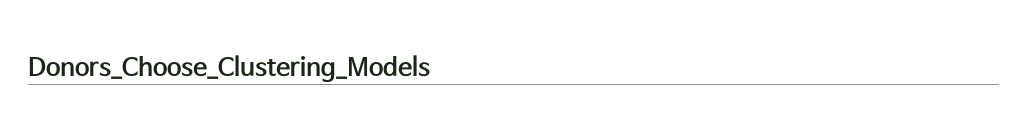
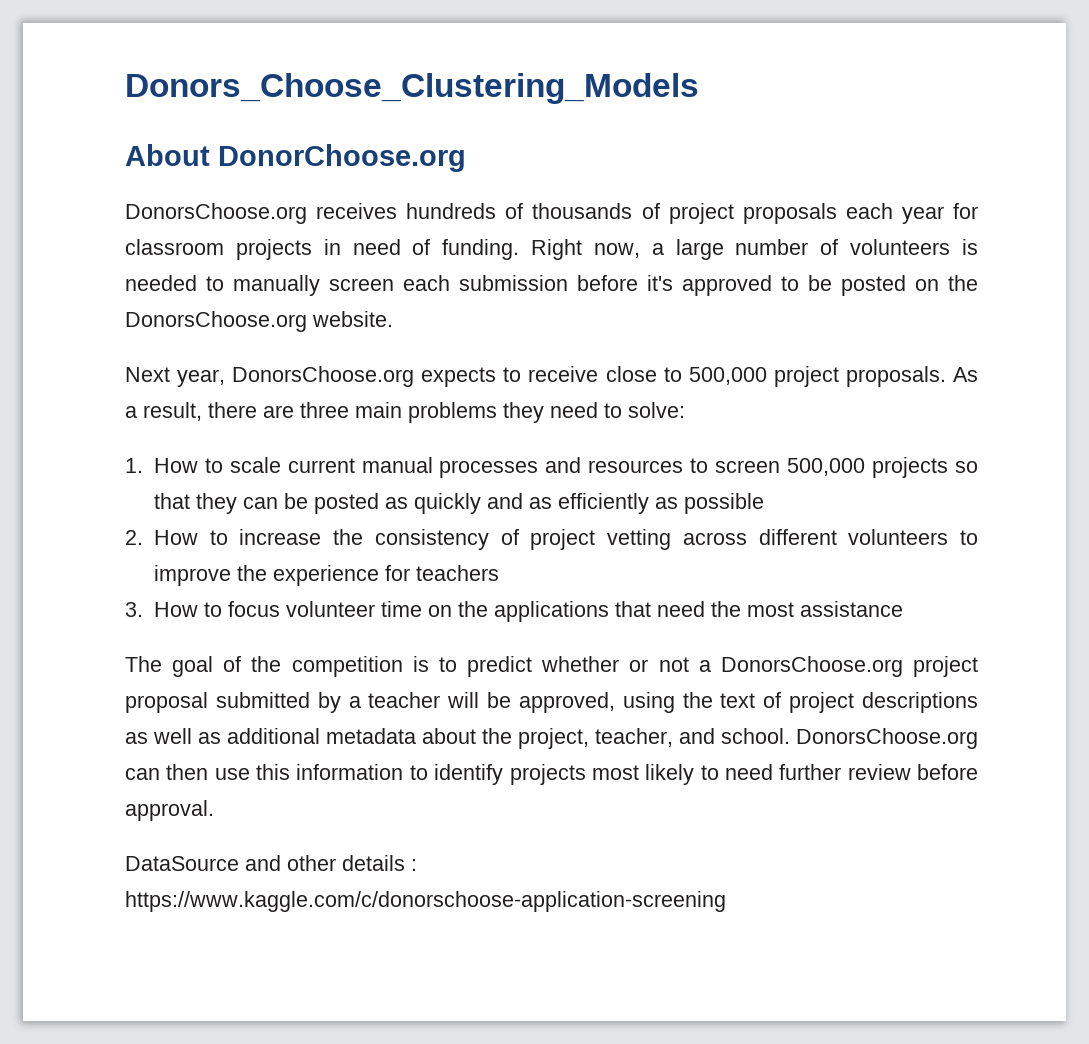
+ About DonorChoose.org
+ DonorsChoose.org receives hundreds of thousands of project proposals each year for classroom projects in need of funding. Right now, a large number of volunteers is needed to manually screen each submission before it's approved to be posted on the DonorsChoose.org website.
+ Next year, DonorsChoose.org expects to receive close to 500,000 project proposals. As a result, there are three main problems they need to solve:
+ 1. How to scale current manual processes and resources to screen 500,000 projects so that they can be posted as quickly and as efficiently as possible
+ 2. How to increase the consistency of project vetting across different volunteers to improve the experience for teachers
+ 3. How to focus volunteer time on the applications that need the most assistance
+ The goal of the competition is to predict whether or not a DonorsChoose.org project proposal submitted by a teacher will be approved, using the text of project descriptions as well as additional metadata about the project, teacher, and school. DonorsChoose.org can then use this information to identify projects most likely to need further review before approval.
+ DataSource and other details : https://www.kaggle.com/c/donorschoose-application-screening

